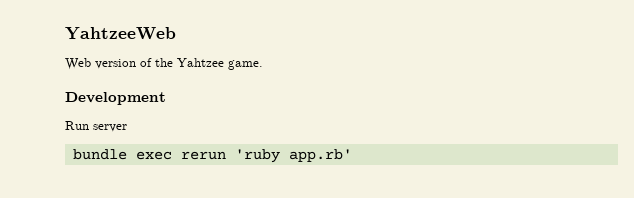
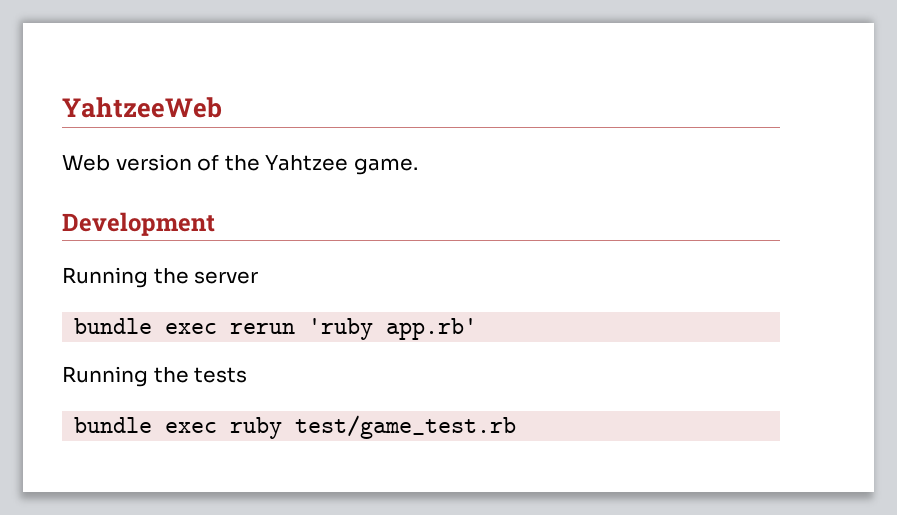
- Run server
+ Running the server
+ Running the tests
+ bundle exec ruby test/game_test.rb

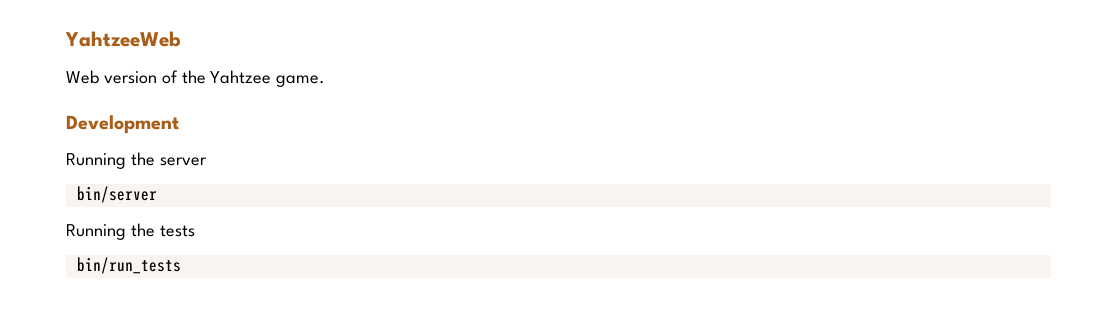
- bundle exec rerun 'ruby app.rb'
+ bin/server
- bundle exec ruby test/game_test.rb
+ bin/run_tests

